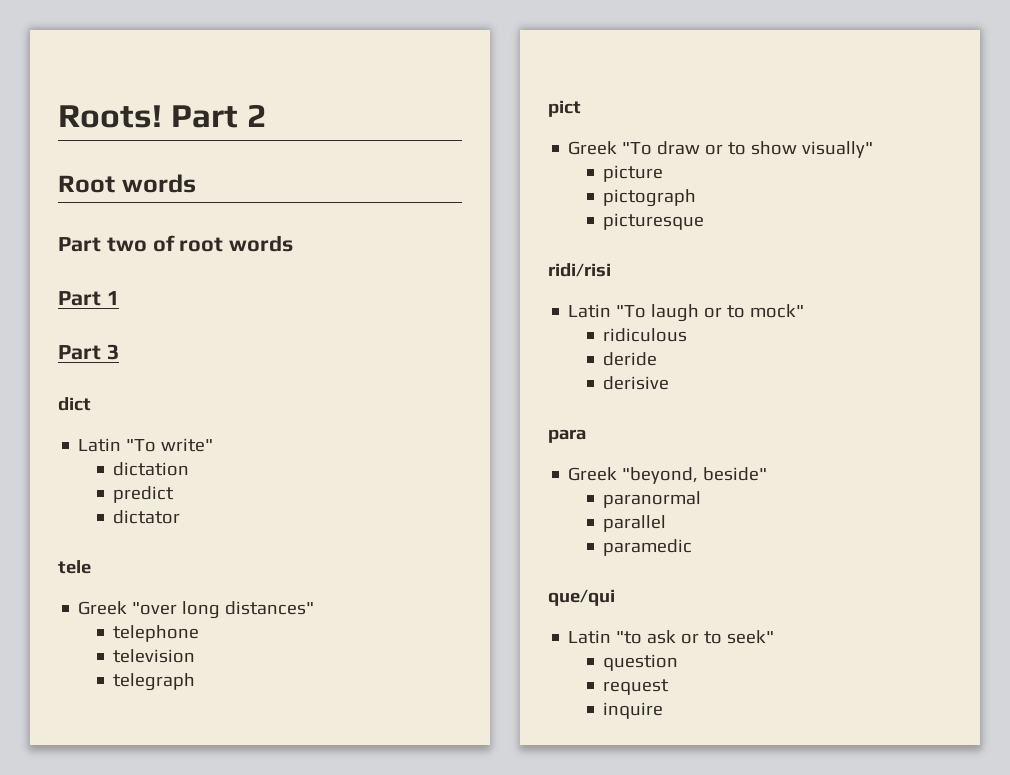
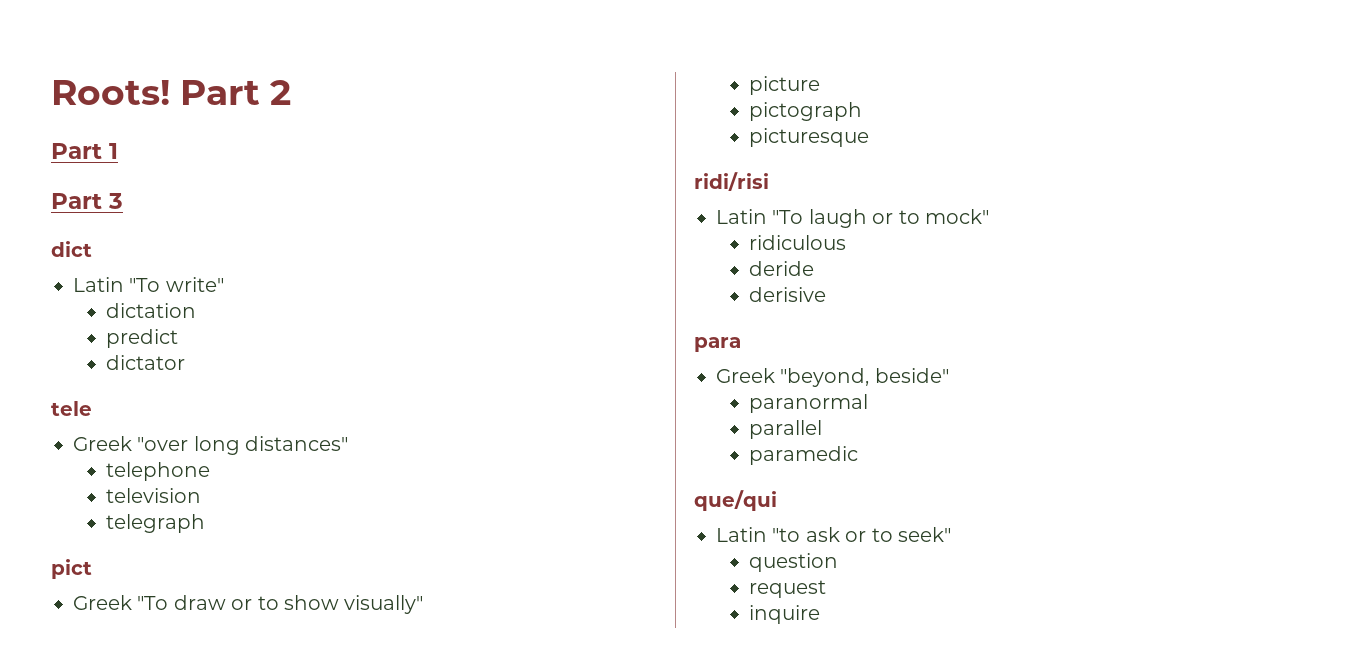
- Root words
- Part two of root words

